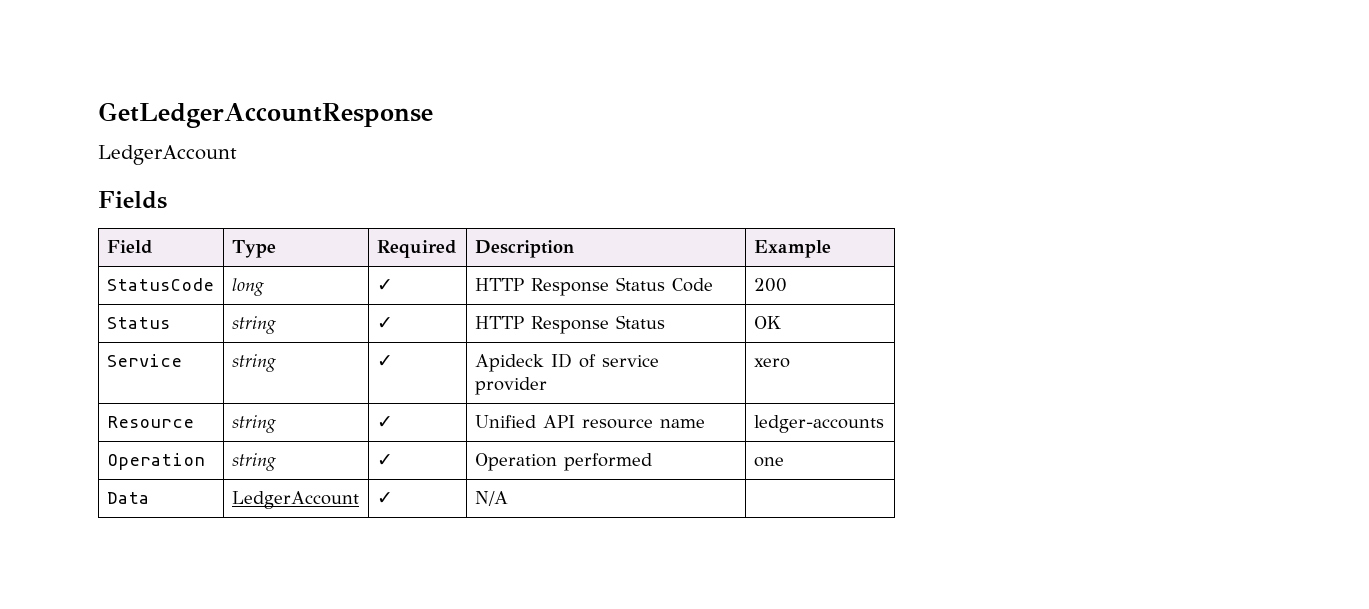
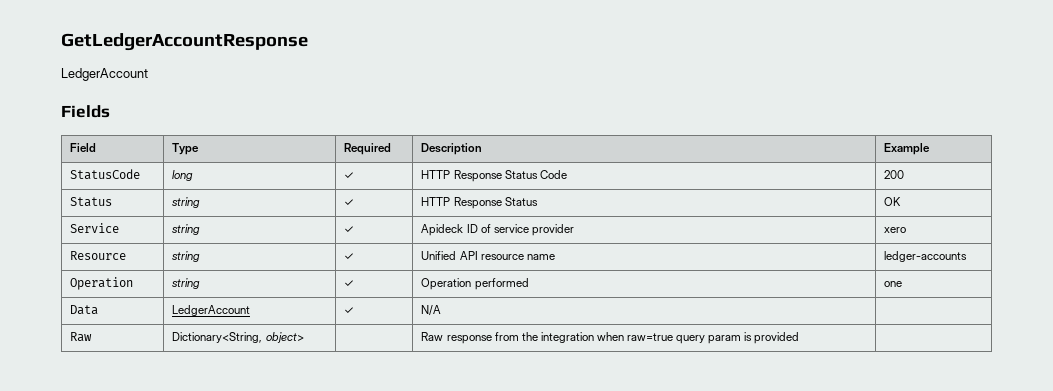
+ Raw | Dictionary<String, object> | | Raw response from the integration when raw=true query param is provided |

